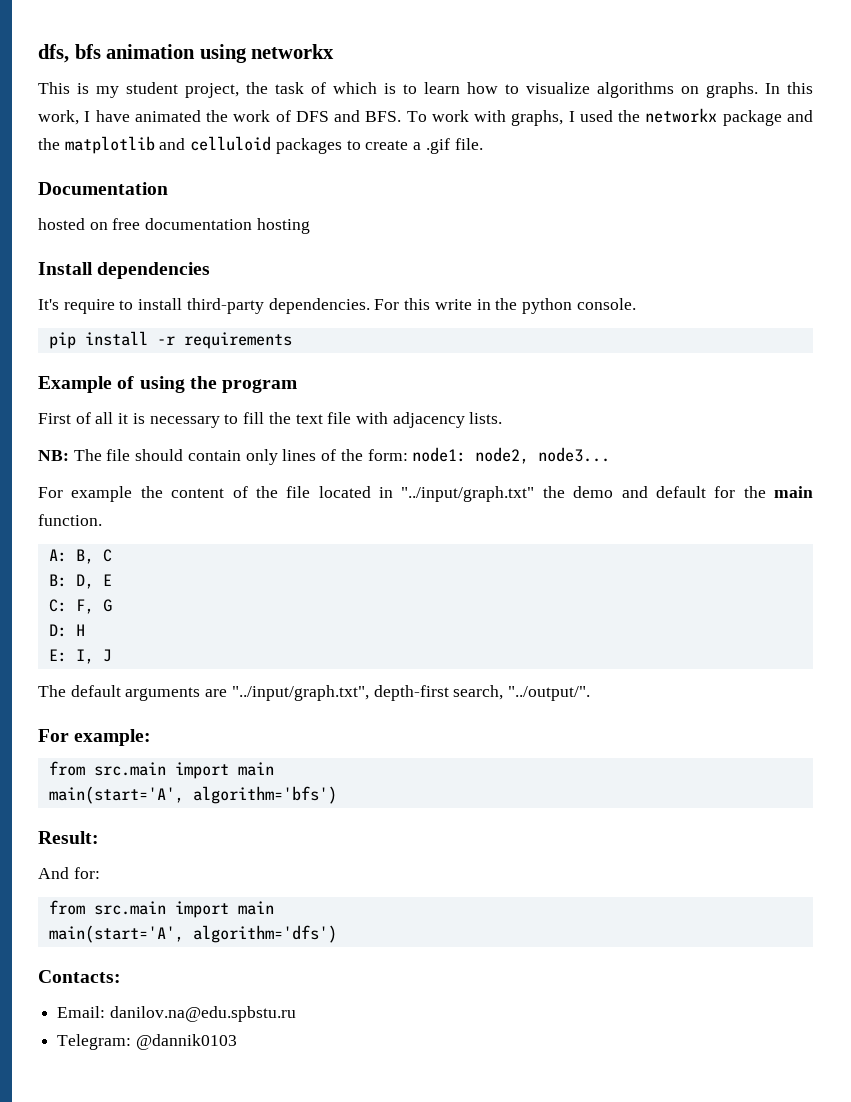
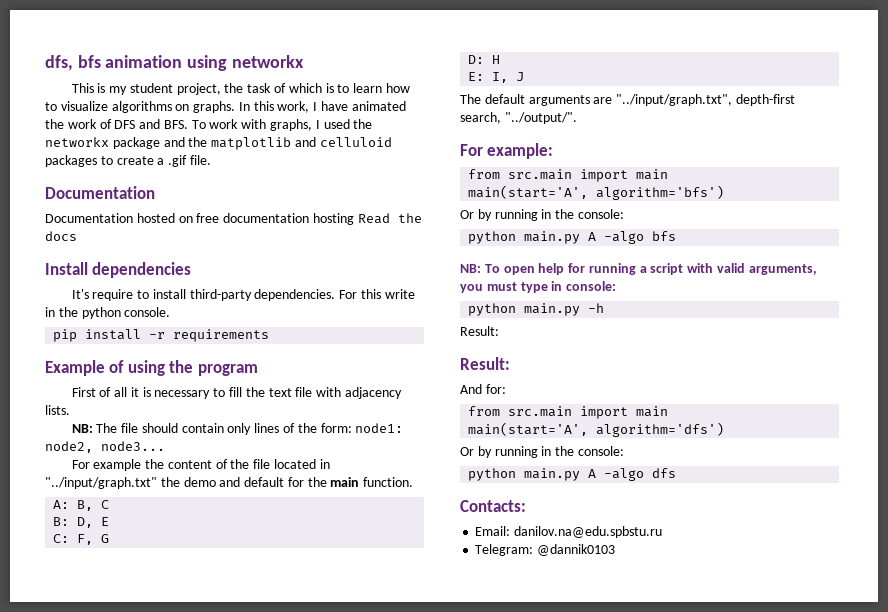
- hosted on free documentation hosting
+ Documentation hosted on free documentation hosting Read the docs
  main(start='A', algorithm='bfs')
+ Or by running in the console:
+ python main.py A -algo bfs
+ NB: To open help for running a script with valid arguments, you must type in console:
+ python main.py -h
+ Result:
  main(start='A', algorithm='dfs')
+ Or by running in the console:
+ python main.py A -algo dfs

